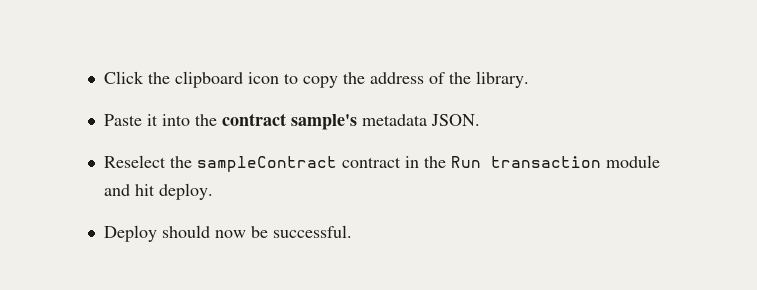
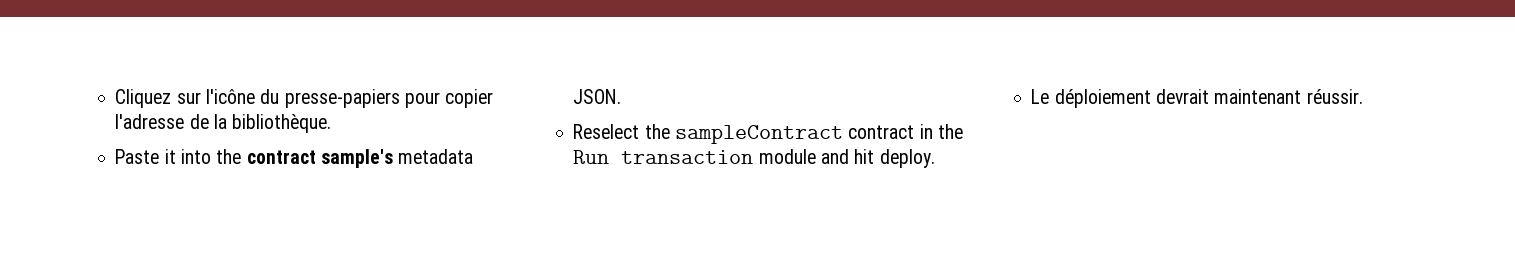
- Click the clipboard icon to copy the address of the library.
+ Cliquez sur l'icône du presse-papiers pour copier l'adresse de la bibliothèque.
- Deploy should now be successful.
+ Le déploiement devrait maintenant réussir.

